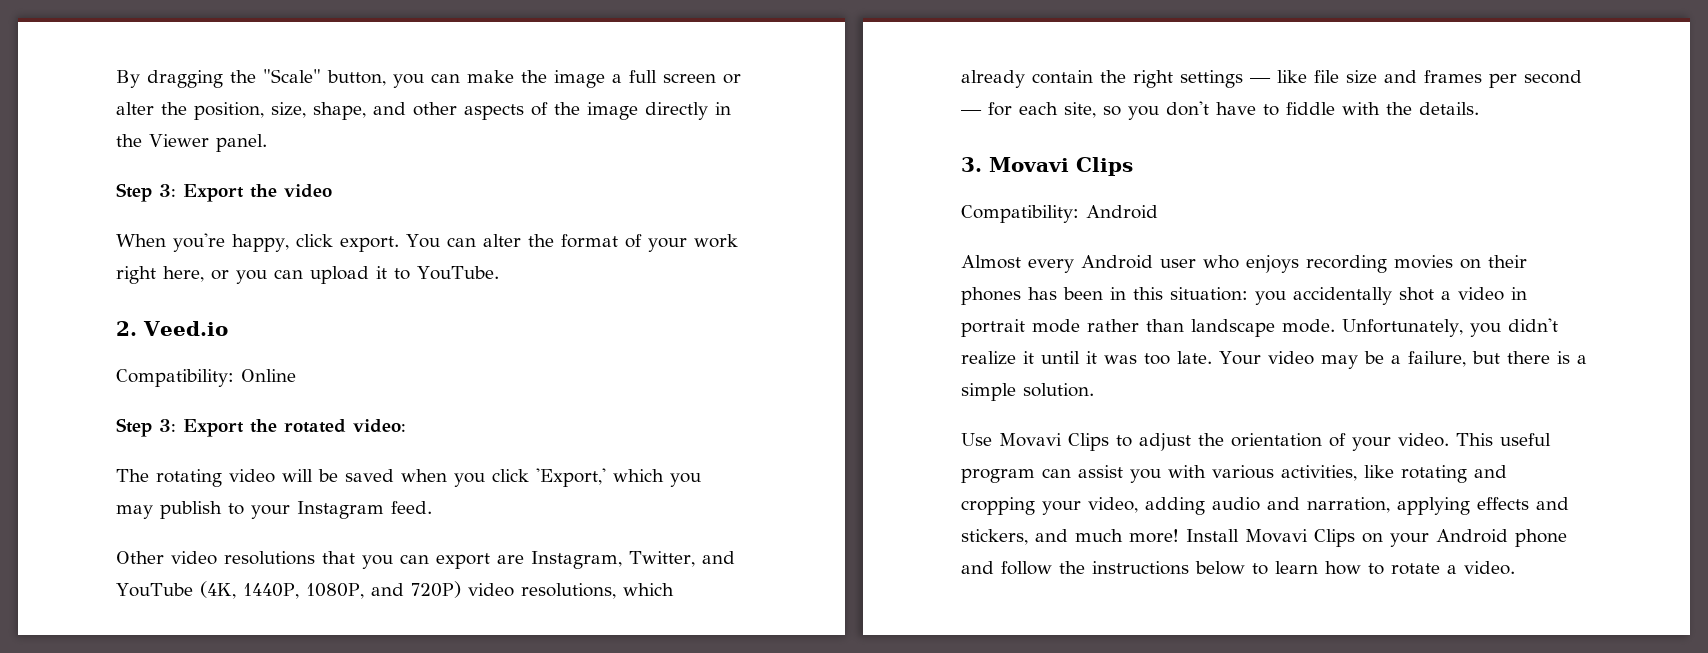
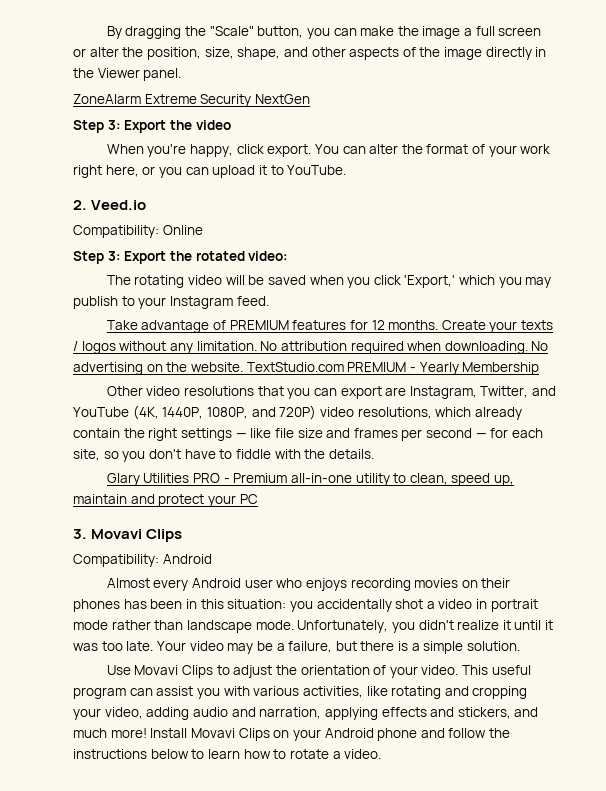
+ ZoneAlarm Extreme Security NextGen
+ Take advantage of PREMIUM features for 12 months. Create your texts / logos without any limitation. No attribution required when downloading. No advertising on the website. TextStudio.com PREMIUM - Yearly Membership
+ Glary Utilities PRO - Premium all-in-one utility to clean, speed up, maintain and protect your PC

